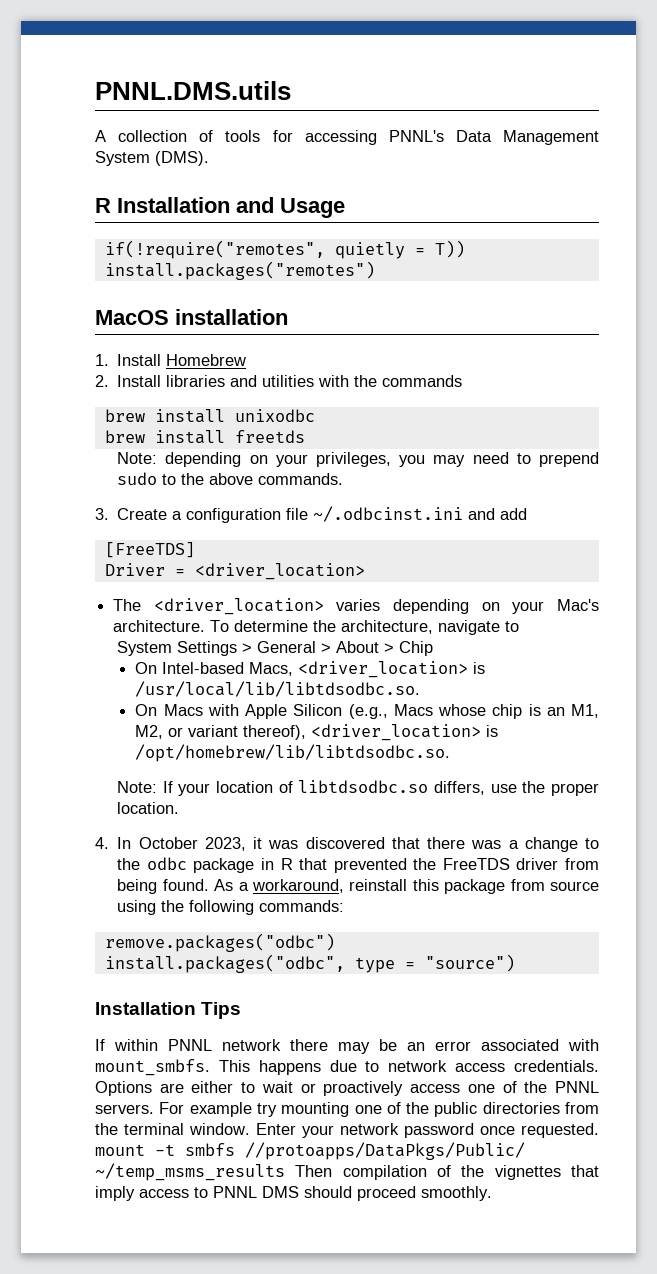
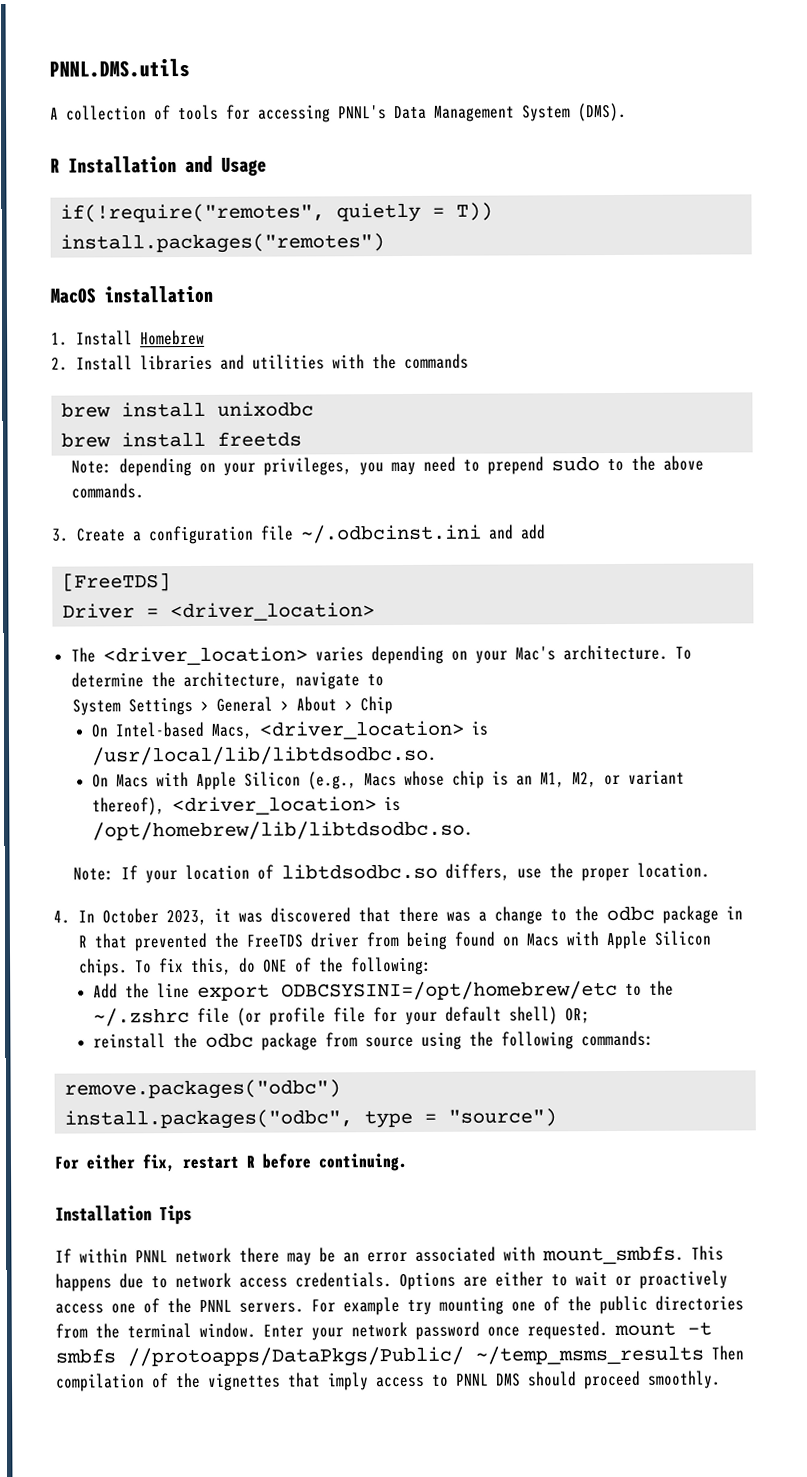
- 4. In October 2023, it was discovered that there was a change to the odbc package in R that prevented the FreeTDS driver from being found. As a workaround, reinstall this package from source using the following commands:
+ 4. In October 2023, it was discovered that there was a change to the odbc package in R that prevented the FreeTDS driver from being found on Macs with Apple Silicon chips. To fix this, do ONE of the following:
+ Add the line export ODBCSYSINI=/opt/homebrew/etc to the ~/.zshrc file (or profile file for your default shell) OR;
+ reinstall the odbc package from source using the following commands:
+ For either fix, restart R before continuing.

